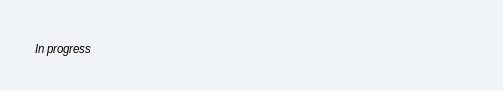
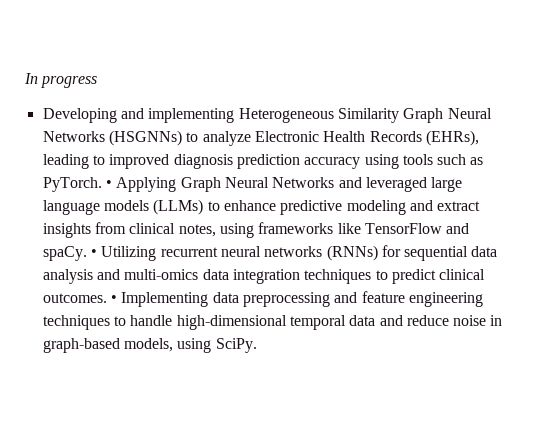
+ Developing and implementing Heterogeneous Similarity Graph Neural Networks (HSGNNs) to analyze Electronic Health Records (EHRs), leading to improved diagnosis prediction accuracy using tools such as PyTorch. • Applying Graph Neural Networks and leveraged large language models (LLMs) to enhance predictive modeling and extract insights from clinical notes, using frameworks like TensorFlow and spaCy. • Utilizing recurrent neural networks (RNNs) for sequential data analysis and multi-omics data integration techniques to predict clinical outcomes. • Implementing data preprocessing and feature engineering techniques to handle high-dimensional temporal data and reduce noise in graph-based models, using SciPy.

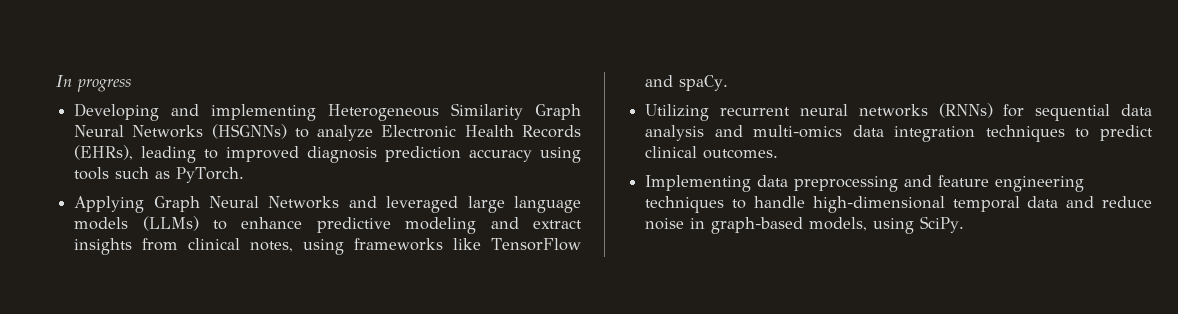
- Developing and implementing Heterogeneous Similarity Graph Neural Networks (HSGNNs) to analyze Electronic Health Records (EHRs), leading to improved diagnosis prediction accuracy using tools such as PyTorch. • Applying Graph Neural Networks and leveraged large language models (LLMs) to enhance predictive modeling and extract insights from clinical notes, using frameworks like TensorFlow and spaCy. • Utilizing recurrent neural networks (RNNs) for sequential data analysis and multi-omics data integration techniques to predict clinical outcomes. • Implementing data preprocessing and feature engineering techniques to handle high-dimensional temporal data and reduce noise in graph-based models, using SciPy.
+ Developing and implementing Heterogeneous Similarity Graph Neural Networks (HSGNNs) to analyze Electronic Health Records (EHRs), leading to improved diagnosis prediction accuracy using tools such as PyTorch.
+ Applying Graph Neural Networks and leveraged large language models (LLMs) to enhance predictive modeling and extract insights from clinical notes, using frameworks like TensorFlow and spaCy.
+ Utilizing recurrent neural networks (RNNs) for sequential data analysis and multi-omics data integration techniques to predict clinical outcomes.
+ Implementing data preprocessing and feature engineering techniques to handle high-dimensional temporal data and reduce noise in graph-based models, using SciPy.

